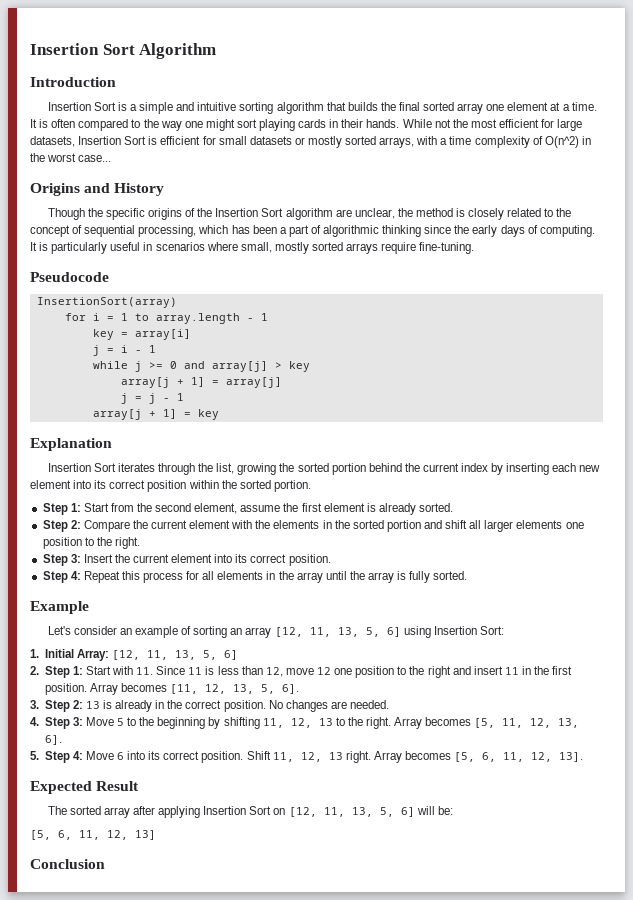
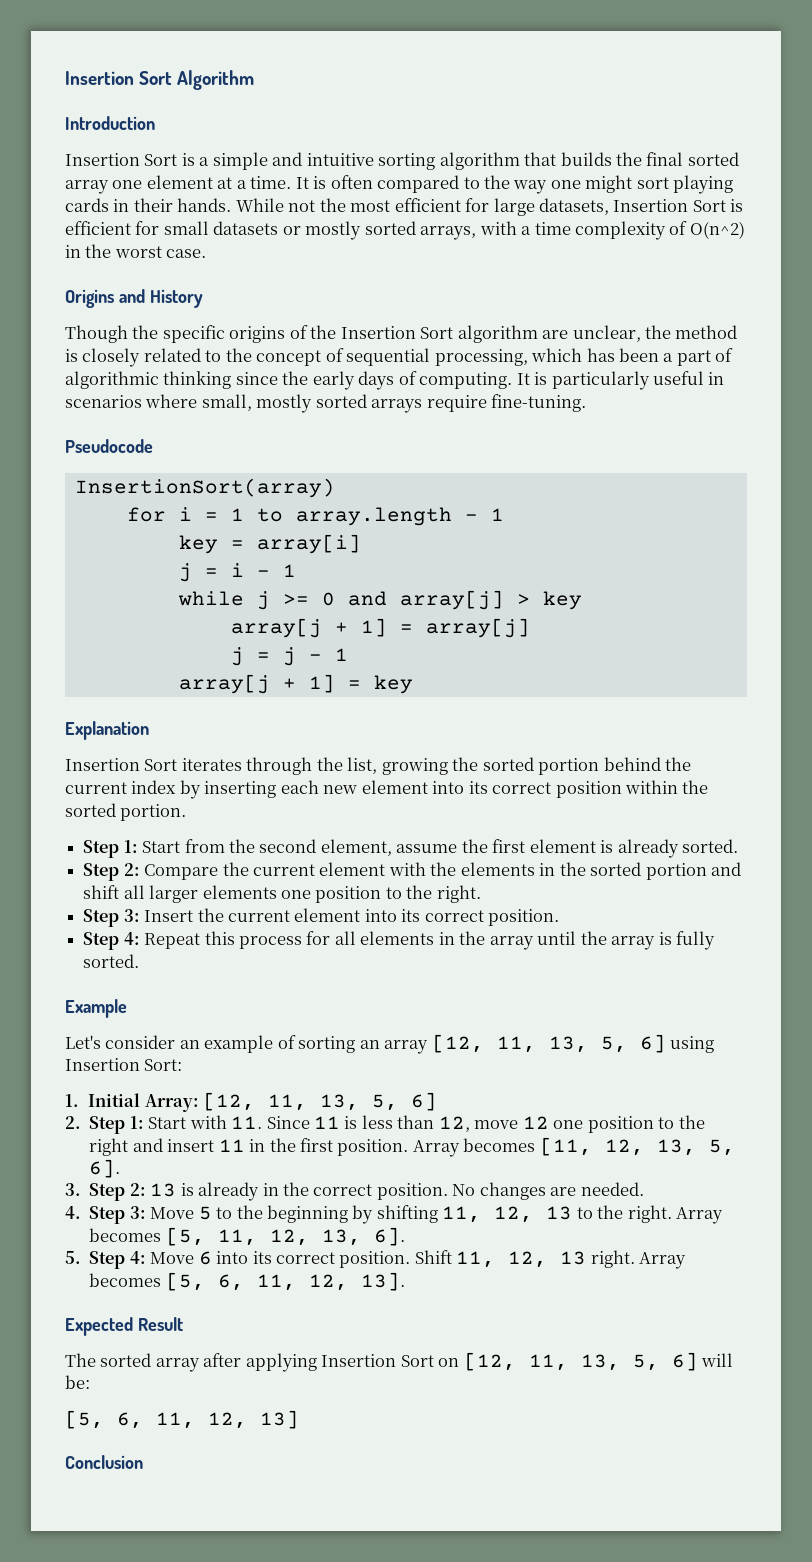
- While not the most efficient for large datasets, Insertion Sort is efficient for small datasets or mostly sorted arrays, with a time complexity of O(n^2) in the worst case...
+ While not the most efficient for large datasets, Insertion Sort is efficient for small datasets or mostly sorted arrays, with a time complexity of O(n^2) in the worst case.

